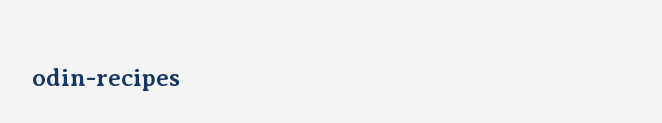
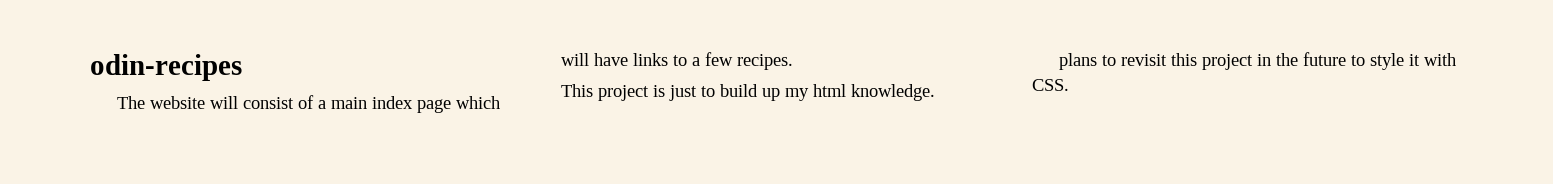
+ The website will consist of a main index page which will have links to a few recipes.
+ This project is just to build up my html knowledge.
+ plans to revisit this project in the future to style it with CSS.

